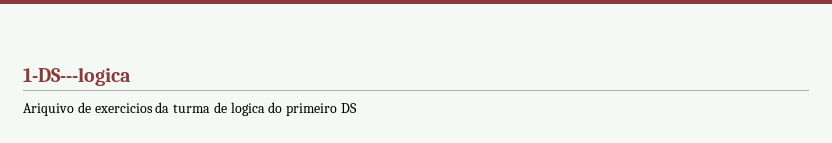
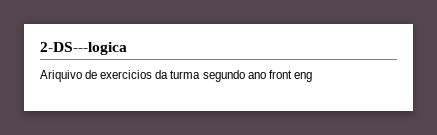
- 1-DS---logica
+ 2-DS---logica
- Ariquivo de exercicios da turma de logica do primeiro DS
+ Ariquivo de exercicios da turma segundo ano front eng

